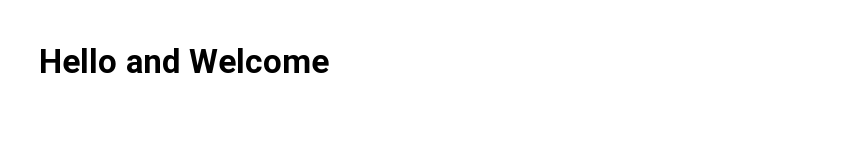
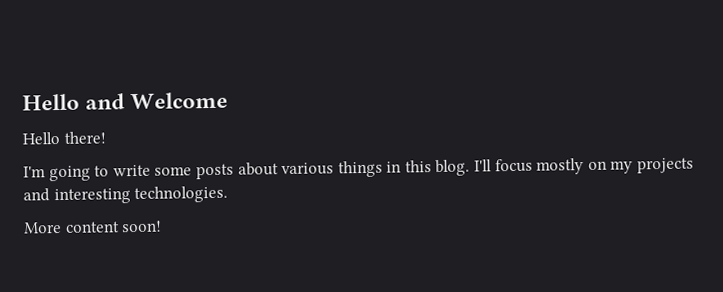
+ Hello there!
+ I'm going to write some posts about various things in this blog. I'll focus mostly on my projects and interesting technologies.
+ More content soon!

